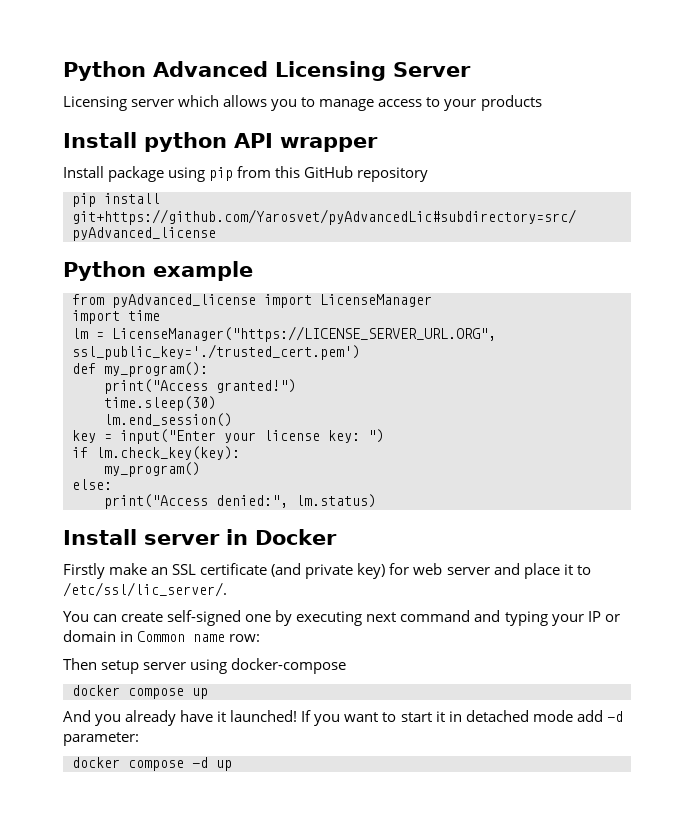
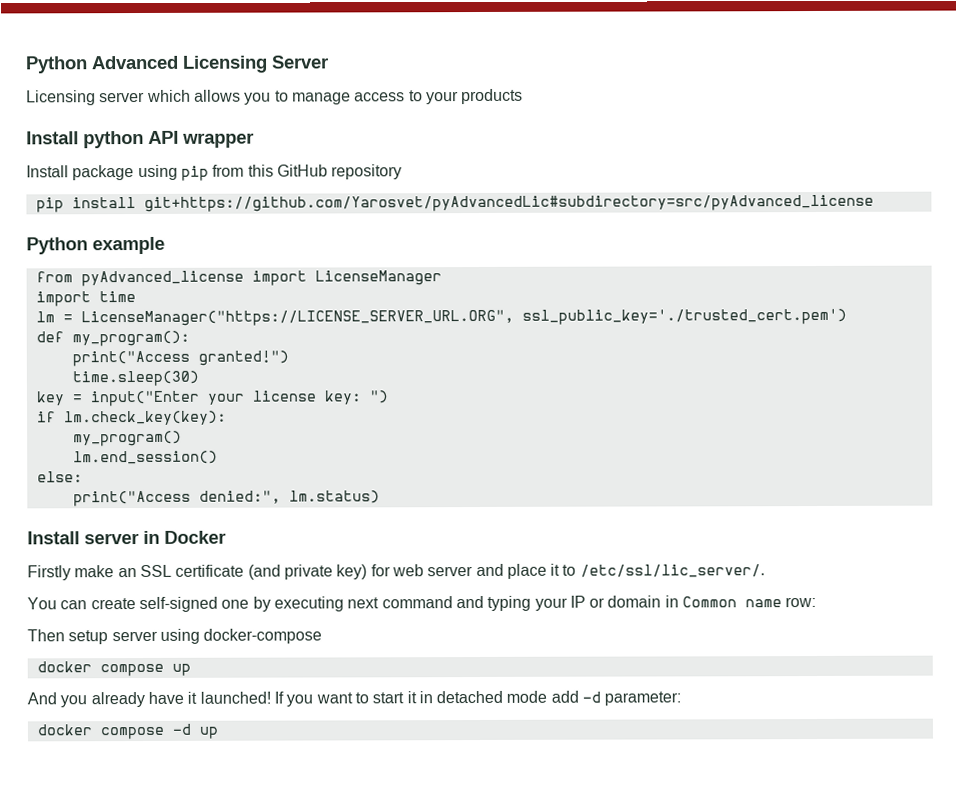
- lm.end_session()
+ lm.end_session()

